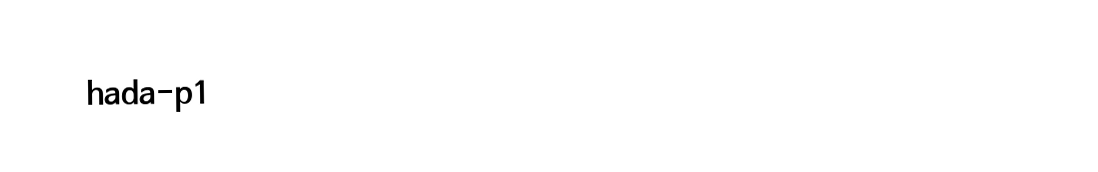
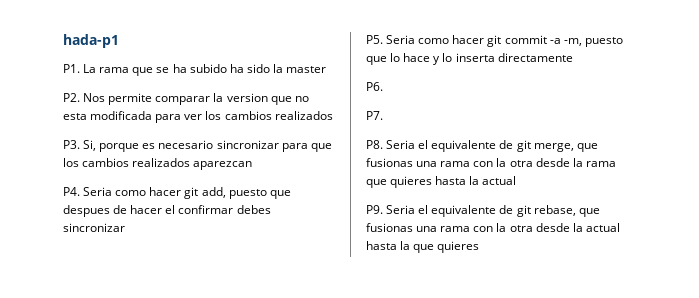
+ P1. La rama que se ha subido ha sido la master
+ P2. Nos permite comparar la version que no esta modificada para ver los cambios realizados
+ P3. Si, porque es necesario sincronizar para que los cambios realizados aparezcan
+ P4. Seria como hacer git add, puesto que despues de hacer el confirmar debes sincronizar
+ P5. Seria como hacer git commit -a -m, puesto que lo hace y lo inserta directamente
+ P6.
+ P7.
+ P8. Seria el equivalente de git merge, que fusionas una rama con la otra desde la rama que quieres hasta la actual
+ P9. Seria el equivalente de git rebase, que fusionas una rama con la otra desde la actual hasta la que quieres

